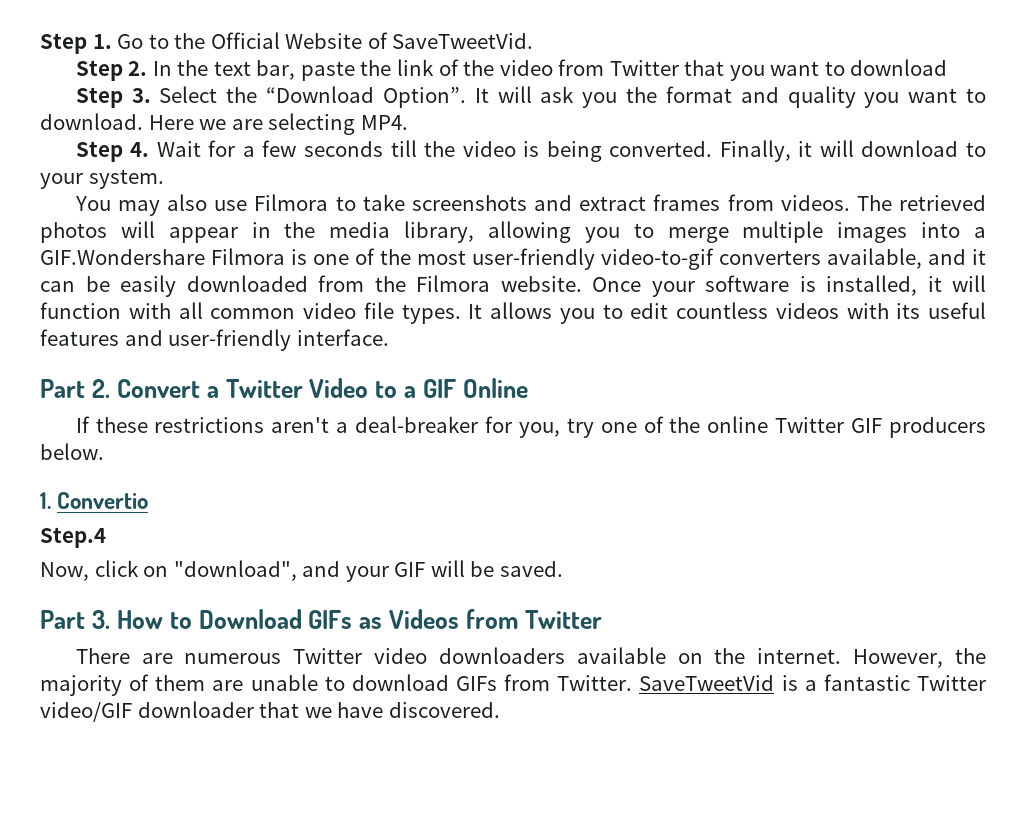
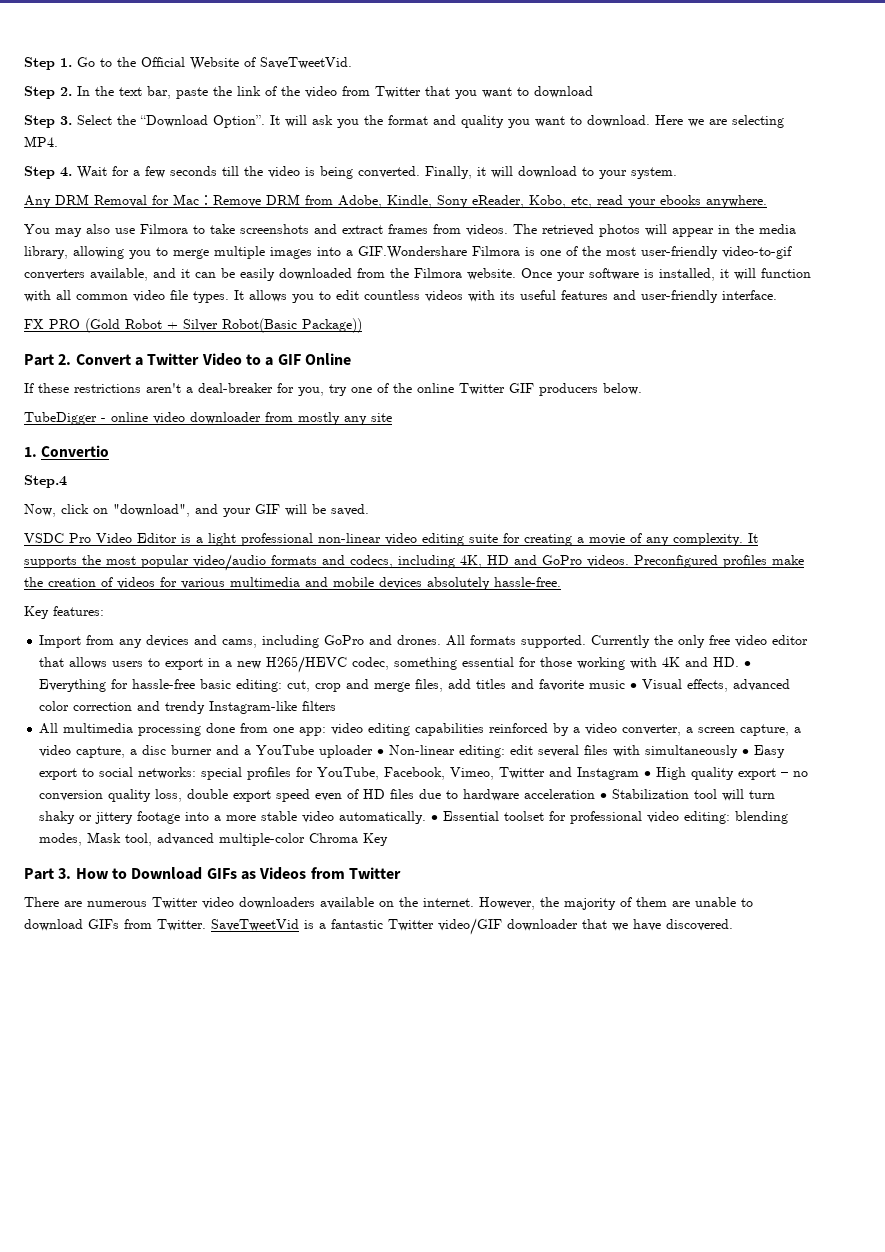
+ Any DRM Removal for Mac：Remove DRM from Adobe, Kindle, Sony eReader, Kobo, etc, read your ebooks anywhere.
+ FX PRO (Gold Robot + Silver Robot(Basic Package))
+ TubeDigger - online video downloader from mostly any site
+ VSDC Pro Video Editor is a light professional non-linear video editing suite for creating a movie of any complexity. It supports the most popular video/audio formats and codecs, including 4K, HD and GoPro videos. Preconfigured profiles make the creation of videos for various multimedia and mobile devices absolutely hassle-free.
+ Key features:
+ Import from any devices and cams, including GoPro and drones. All formats supported. Сurrently the only free video editor that allows users to export in a new H265/HEVC codec, something essential for those working with 4K and HD. • Everything for hassle-free basic editing: cut, crop and merge files, add titles and favorite music • Visual effects, advanced color correction and trendy Instagram-like filters
+ All multimedia processing done from one app: video editing capabilities reinforced by a video converter, a screen capture, a video capture, a disc burner and a YouTube uploader • Non-linear editing: edit several files with simultaneously • Easy export to social networks: special profiles for YouTube, Facebook, Vimeo, Twitter and Instagram • High quality export – no conversion quality loss, double export speed even of HD files due to hardware acceleration • Stabilization tool will turn shaky or jittery footage into a more stable video automatically. • Essential toolset for professional video editing: blending modes, Mask tool, advanced multiple-color Chroma Key

